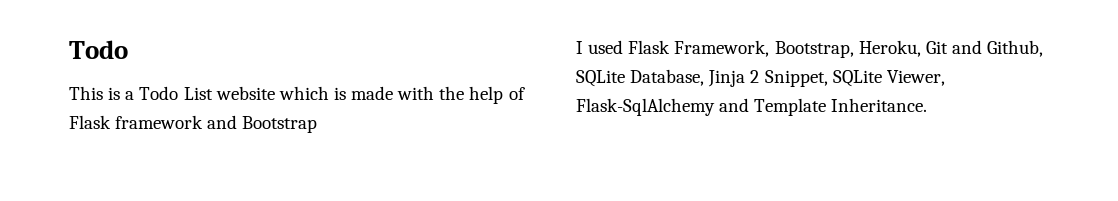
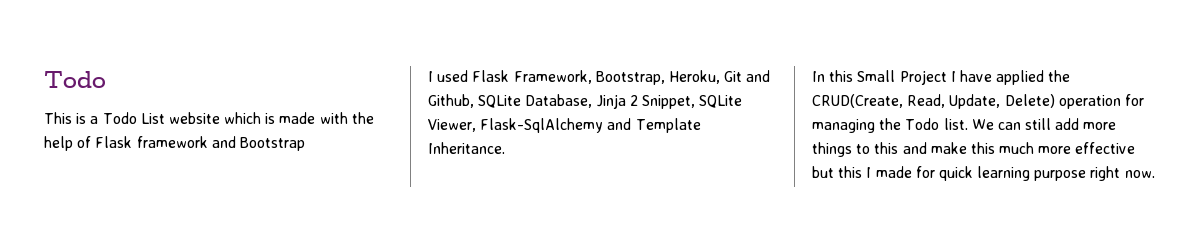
+ In this Small Project I have applied the CRUD(Create, Read, Update, Delete) operation for managing the Todo list. We can still add more things to this and make this much more effective but this I made for quick learning purpose right now.

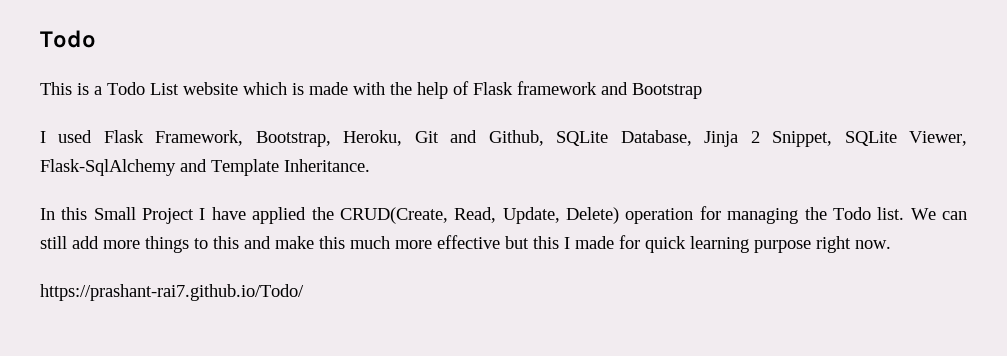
+ https://prashant-rai7.github.io/Todo/

